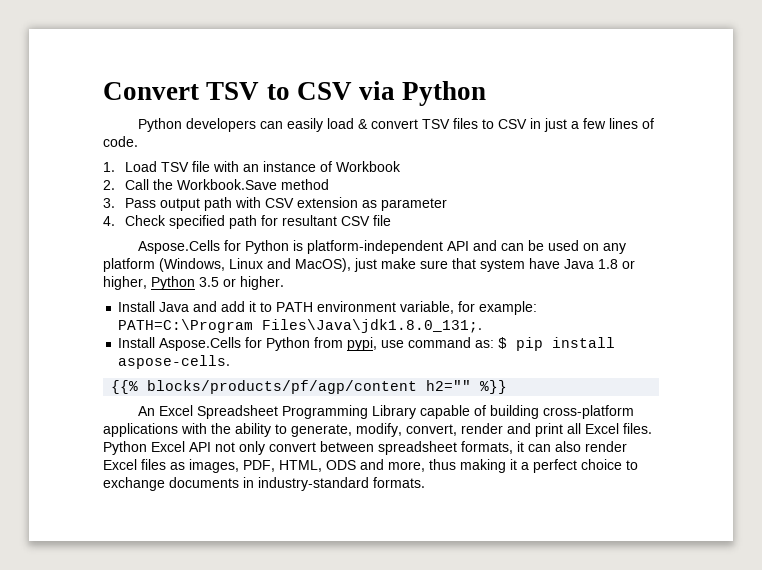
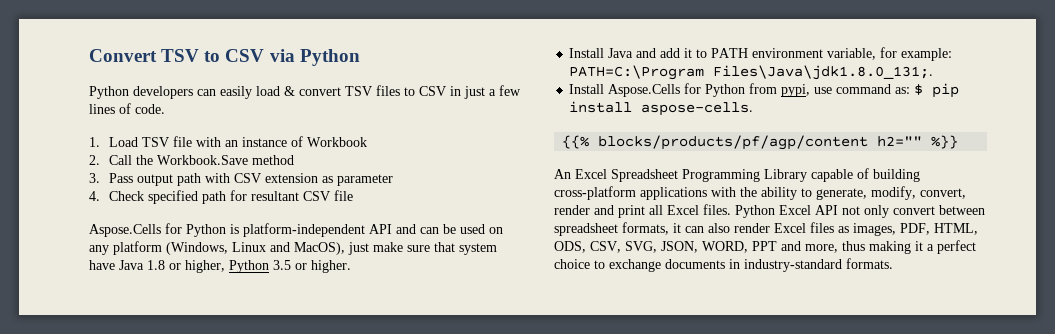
- Python Excel API not only convert between spreadsheet formats, it can also render Excel files as images, PDF, HTML, ODS and more, thus making it a perfect choice to exchange documents in industry-standard formats.
+ Python Excel API not only convert between spreadsheet formats, it can also render Excel files as images, PDF, HTML, ODS, CSV, SVG, JSON, WORD, PPT and more, thus making it a perfect choice to exchange documents in industry-standard formats.

